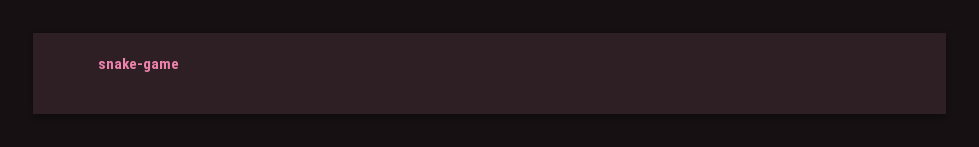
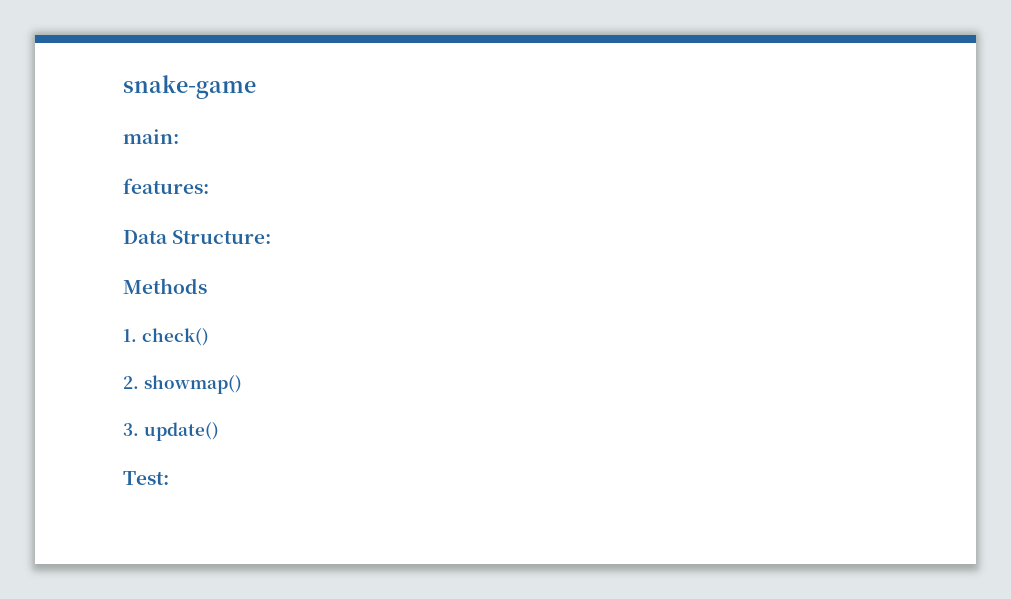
+ main:
+ features:
+ Data Structure:
+ Methods
+ 1. check()
+ 2. showmap()
+ 3. update()
+ Test:

